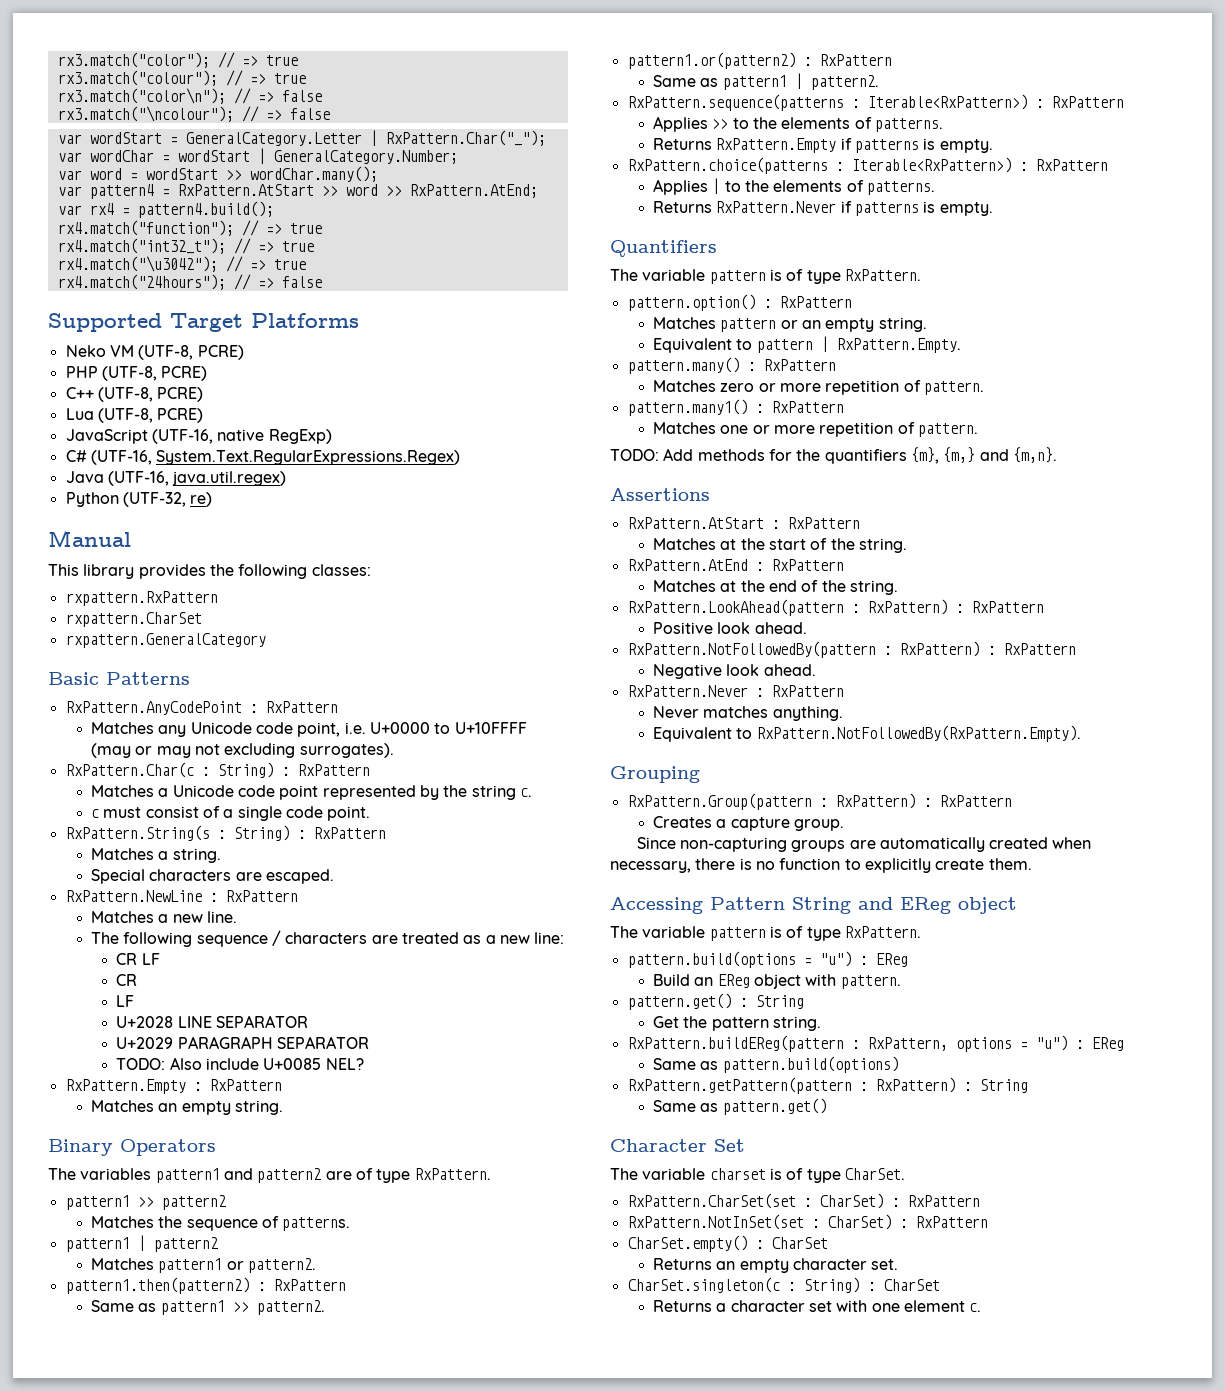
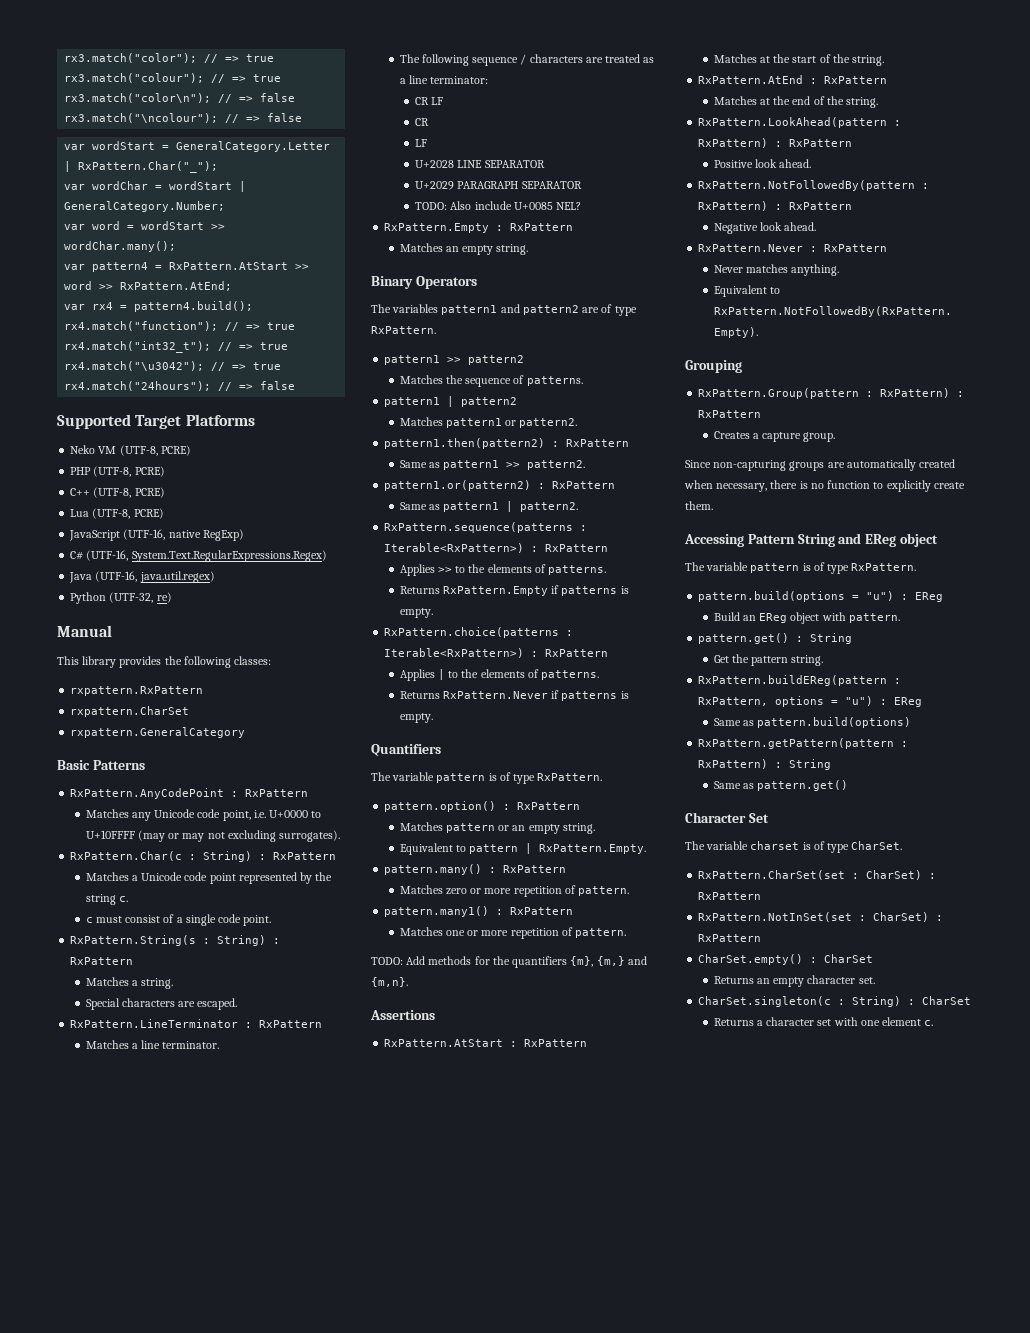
- RxPattern.NewLine : RxPattern
- Matches a new line.
+ RxPattern.LineTerminator : RxPattern
+ Matches a line terminator.
- The following sequence / characters are treated as a new line:
+ The following sequence / characters are treated as a line terminator:

